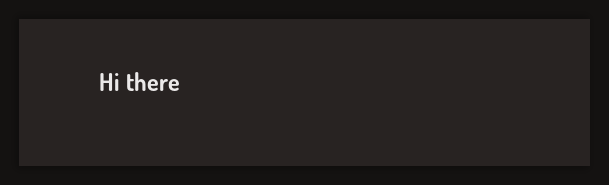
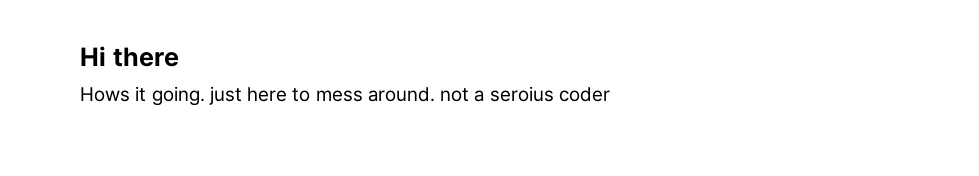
+ Hows it going. just here to mess around. not a seroius coder

